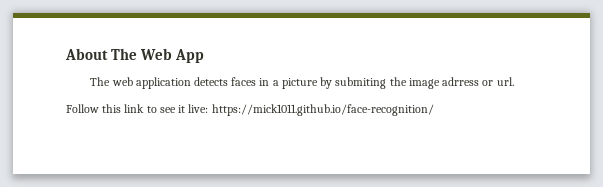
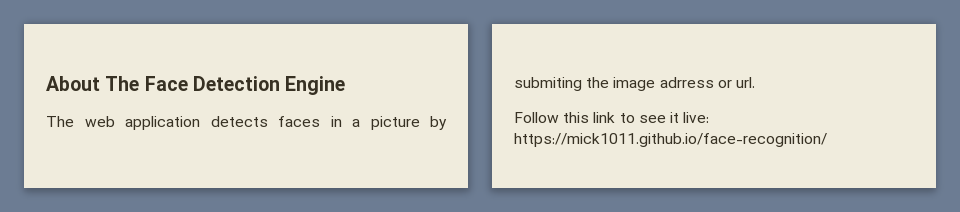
- About The Web App
+ About The Face Detection Engine

